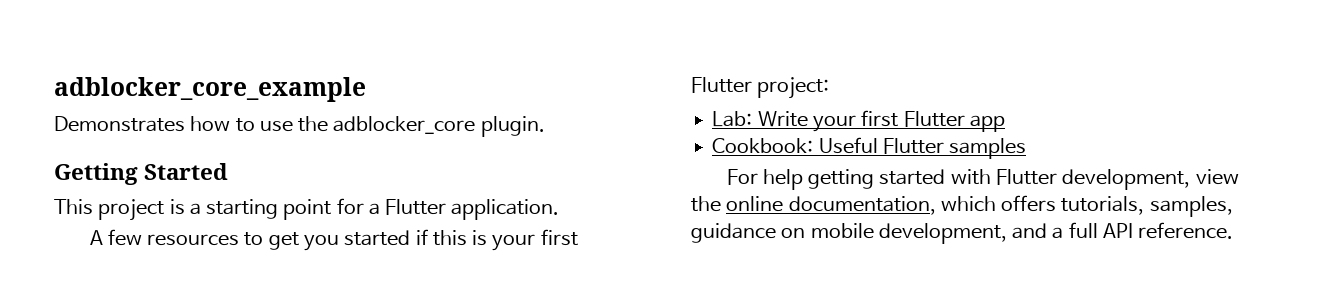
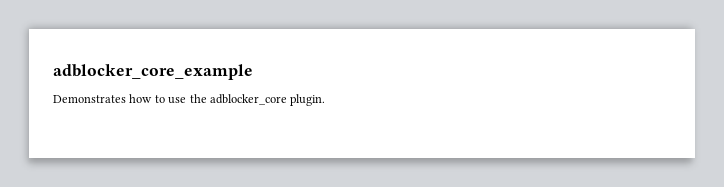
- Getting Started
- This project is a starting point for a Flutter application.
- A few resources to get you started if this is your first Flutter project:
- Lab: Write your first Flutter app
- Cookbook: Useful Flutter samples
- For help getting started with Flutter development, view the online documentation, which offers tutorials, samples, guidance on mobile development, and a full API reference.

